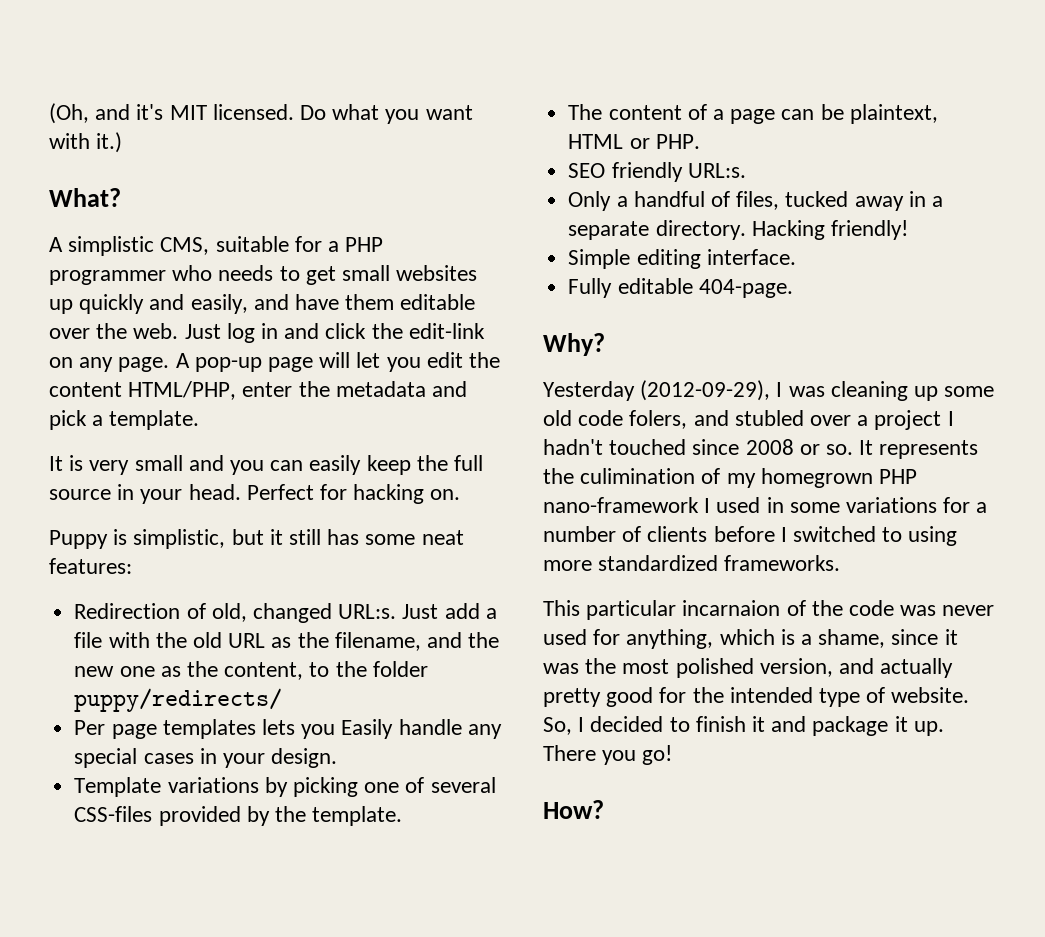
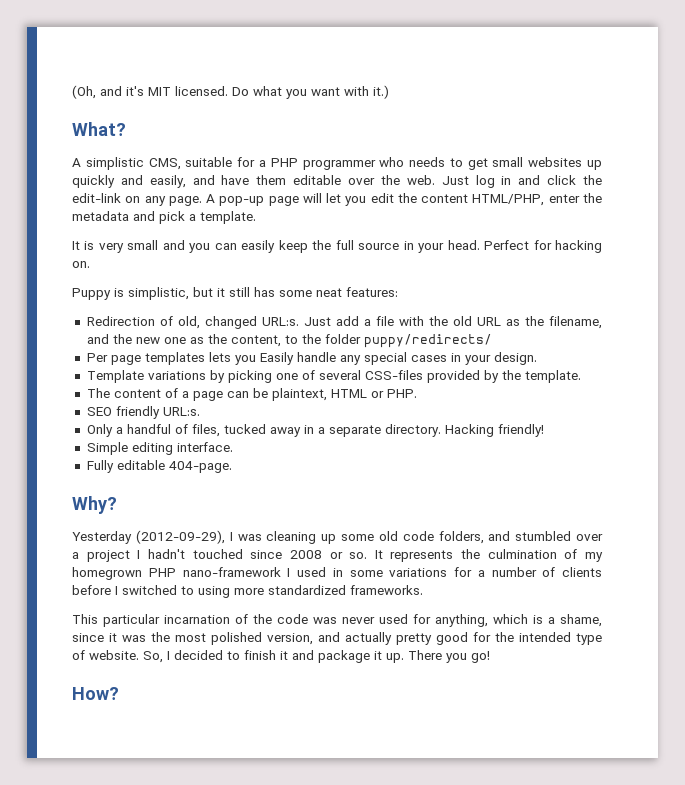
- Yesterday (2012-09-29), I was cleaning up some old code folers, and stubled over a project I hadn't touched since 2008 or so.
+ Yesterday (2012-09-29), I was cleaning up some old code folders, and stumbled over a project I hadn't touched since 2008 or so.
- It represents the culimination of my homegrown PHP nano-framework I used in some variations for a number of clients before I switched to using more standardized frameworks.
+ It represents the culmination of my homegrown PHP nano-framework I used in some variations for a number of clients before I switched to using more standardized frameworks.
- This particular incarnaion of the code was never used for anything, which is a shame, since it was the most polished version, and actually pretty good for the intended type of website.
+ This particular incarnation of the code was never used for anything, which is a shame, since it was the most polished version, and actually pretty good for the intended type of website.

